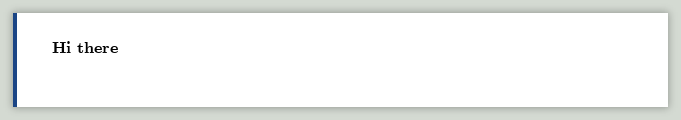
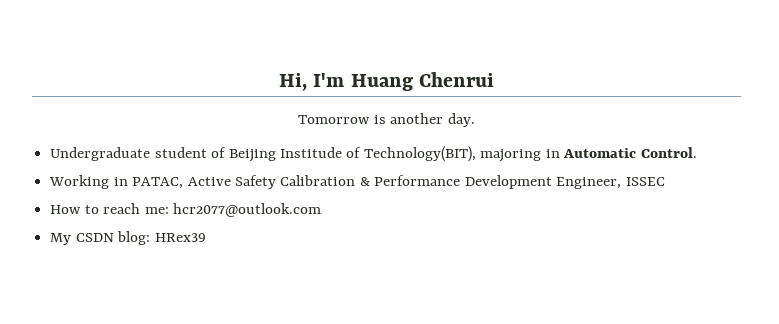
- Hi there
+ Hi, I'm Huang Chenrui
+ Tomorrow is another day.
+ Undergraduate student of Beijing Institude of Technology(BIT), majoring in Automatic Control.
+ Working in PATAC, Active Safety Calibration & Performance Development Engineer, ISSEC
+ How to reach me: hcr2077@outlook.com
+ My CSDN blog: HRex39

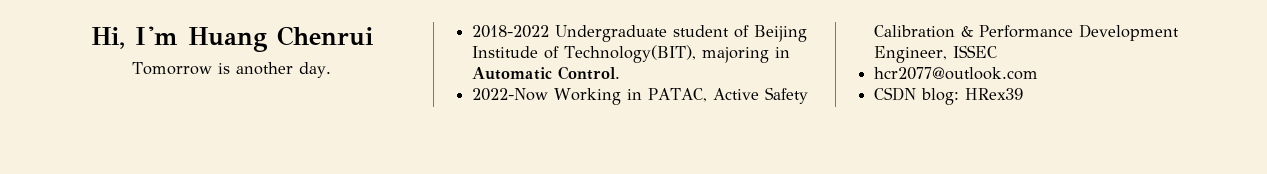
- Undergraduate student of Beijing Institude of Technology(BIT), majoring in Automatic Control.
+ 2018-2022 Undergraduate student of Beijing Institude of Technology(BIT), majoring in Automatic Control.
- Working in PATAC, Active Safety Calibration & Performance Development Engineer, ISSEC
+ 2022-Now Working in PATAC, Active Safety Calibration & Performance Development Engineer, ISSEC
- How to reach me: hcr2077@outlook.com
+ hcr2077@outlook.com
- My CSDN blog: HRex39
+ CSDN blog: HRex39

